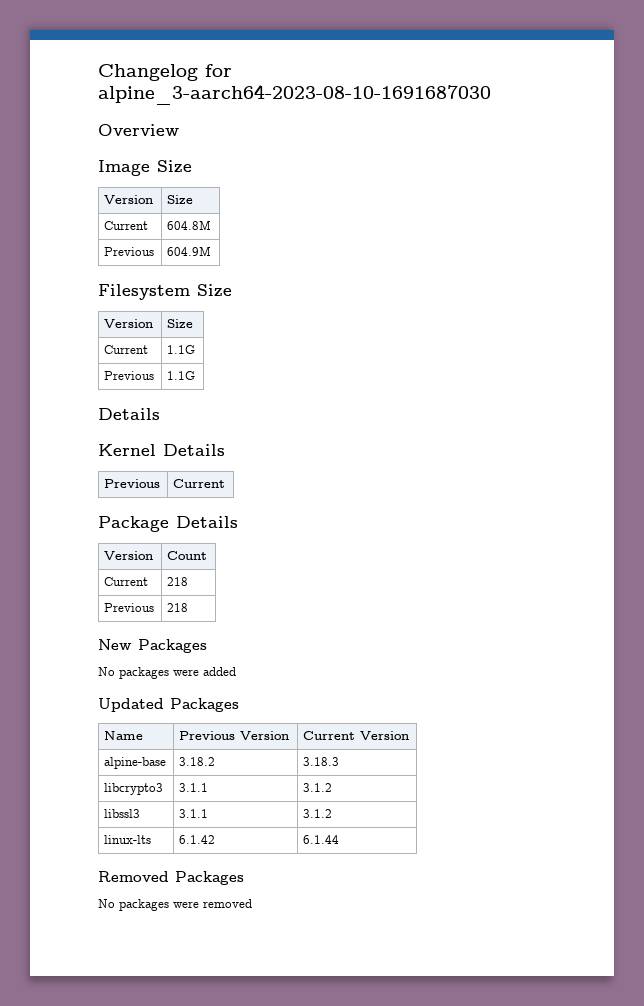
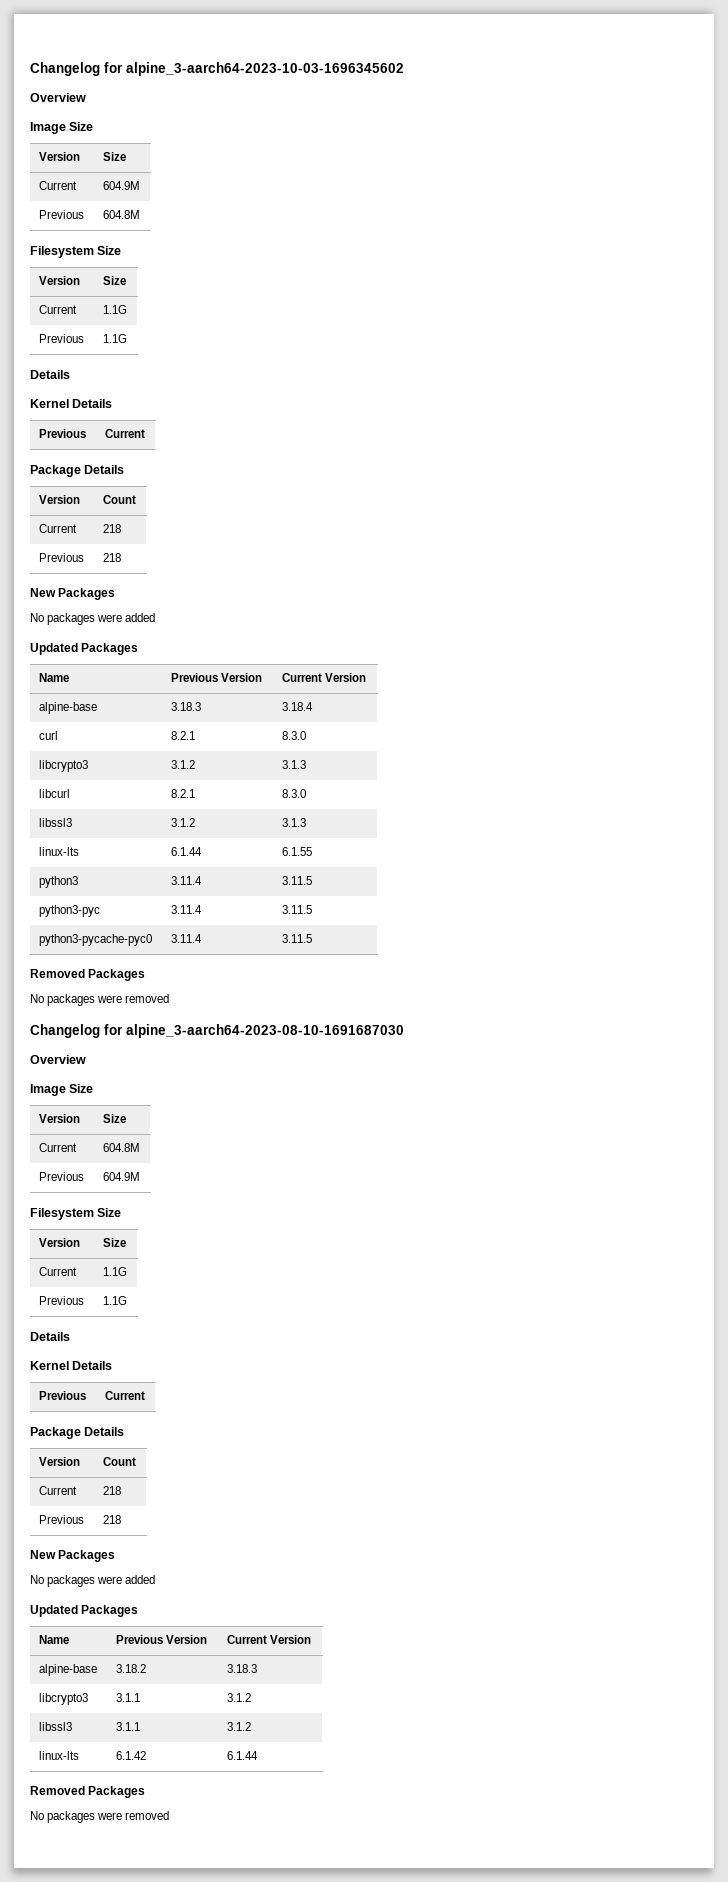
+ Changelog for alpine_3-aarch64-2023-10-03-1696345602
+ Overview
+ Image Size
+ Version | Size
+ Current | 604.9M
+ Previous | 604.8M
+ Filesystem Size
+ Version | Size
+ Current | 1.1G
+ Previous | 1.1G
+ Details
+ Kernel Details
+ Previous | Current
+ Package Details
+ Version | Count
+ Current | 218
+ Previous | 218
+ New Packages
+ No packages were added
+ Updated Packages
+ Name | Previous Version | Current Version
+ alpine-base | 3.18.3 | 3.18.4
+ curl | 8.2.1 | 8.3.0
+ libcrypto3 | 3.1.2 | 3.1.3
+ libcurl | 8.2.1 | 8.3.0
+ libssl3 | 3.1.2 | 3.1.3
+ linux-lts | 6.1.44 | 6.1.55
+ python3 | 3.11.4 | 3.11.5
+ python3-pyc | 3.11.4 | 3.11.5
+ python3-pycache-pyc0 | 3.11.4 | 3.11.5
+ Removed Packages
+ No packages were removed

